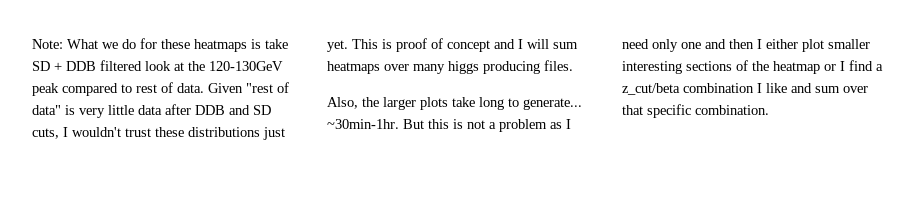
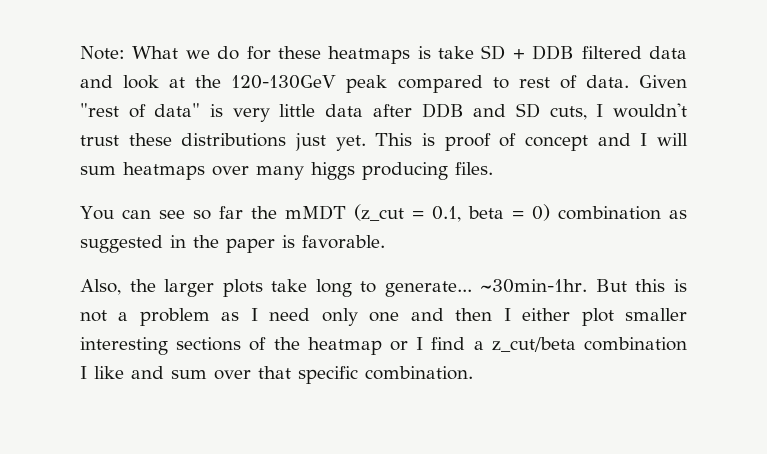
- Note: What we do for these heatmaps is take SD + DDB filtered look at the 120-130GeV peak compared to rest of data.
+ Note: What we do for these heatmaps is take SD + DDB filtered data and look at the 120-130GeV peak compared to rest of data.
+ You can see so far the mMDT (z_cut = 0.1, beta = 0) combination as suggested in the paper is favorable.

